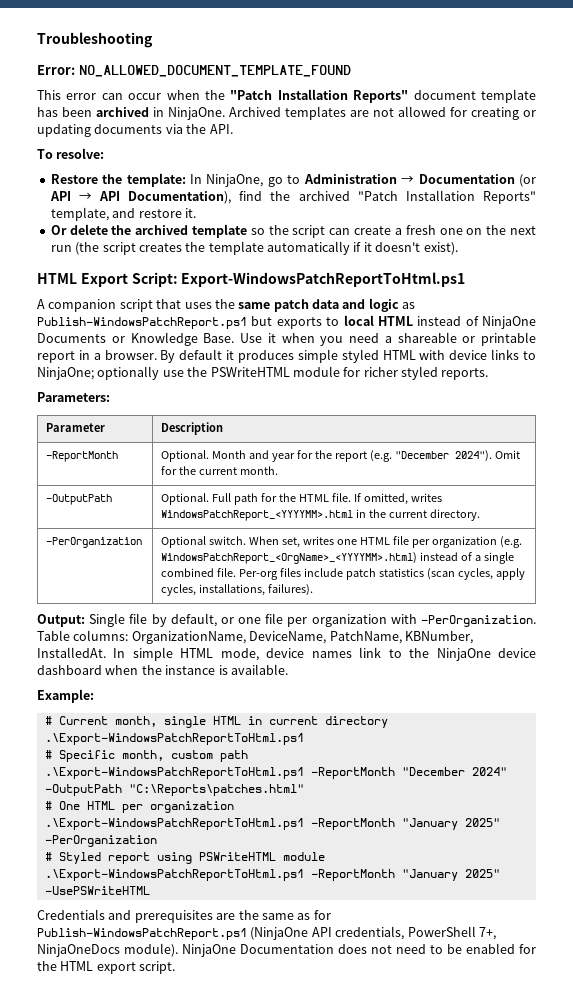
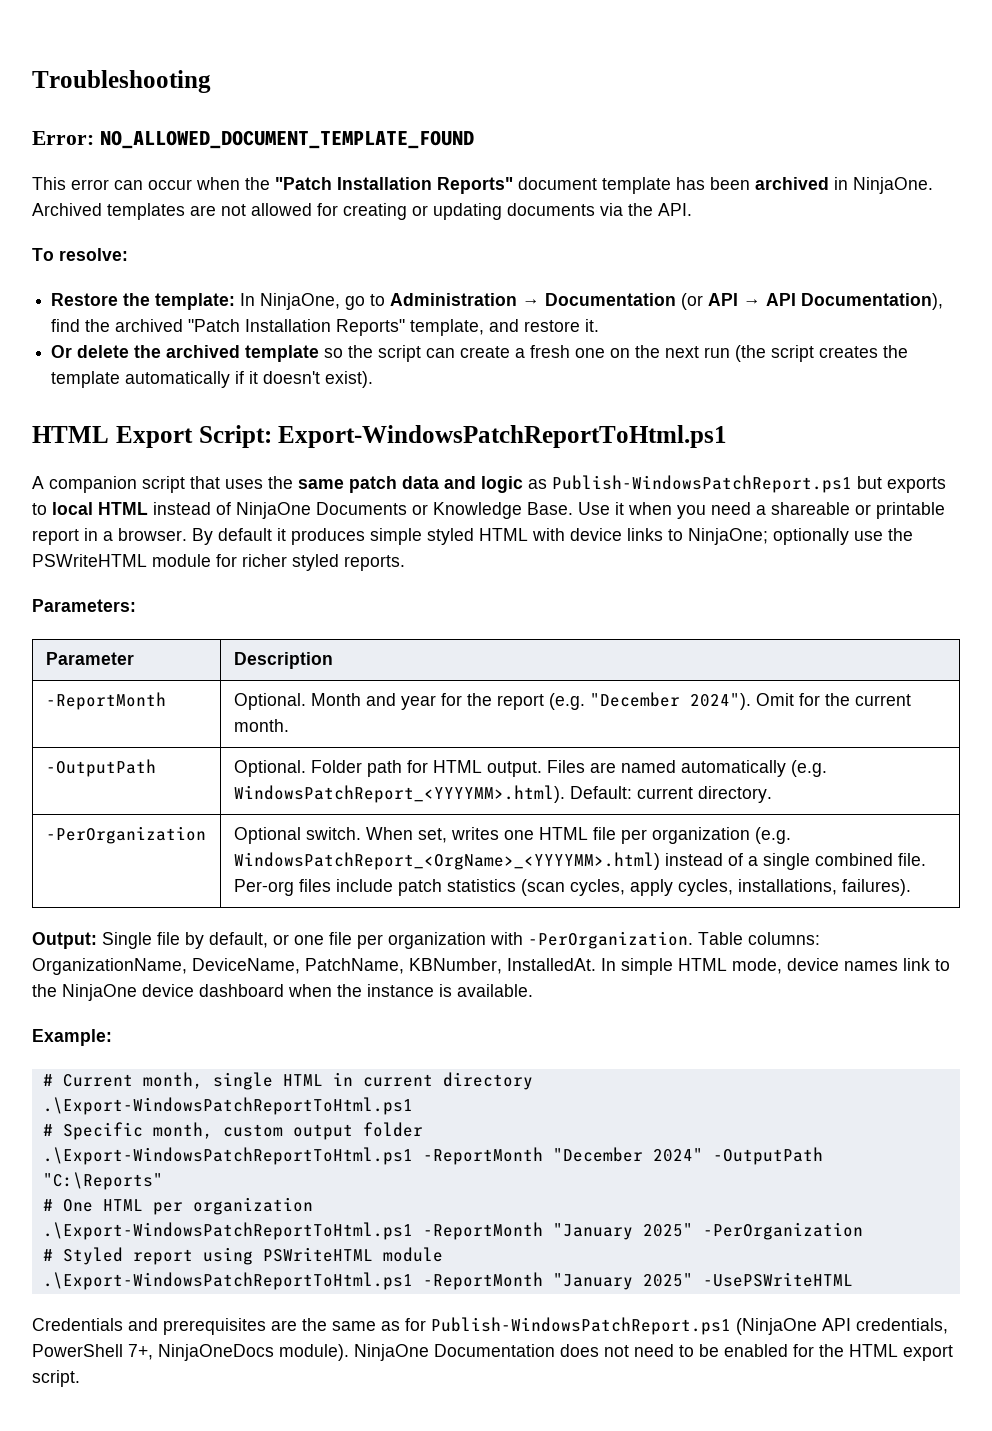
- -OutputPath | Optional. Full path for the HTML file. If omitted, writes WindowsPatchReport_<YYYYMM>.html in the current directory.
+ -OutputPath | Optional. Folder path for HTML output. Files are named automatically (e.g. WindowsPatchReport_<YYYYMM>.html). Default: current directory.
- # Specific month, custom path
+ # Specific month, custom output folder
- .\Export-WindowsPatchReportToHtml.ps1 -ReportMonth "December 2024" -OutputPath "C:\Reports\patches.html"
+ .\Export-WindowsPatchReportToHtml.ps1 -ReportMonth "December 2024" -OutputPath "C:\Reports"

